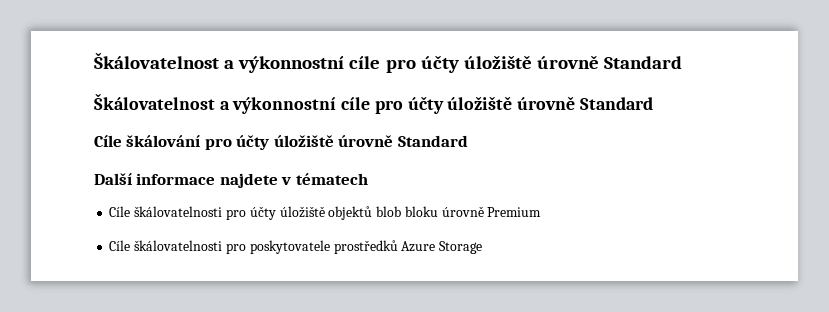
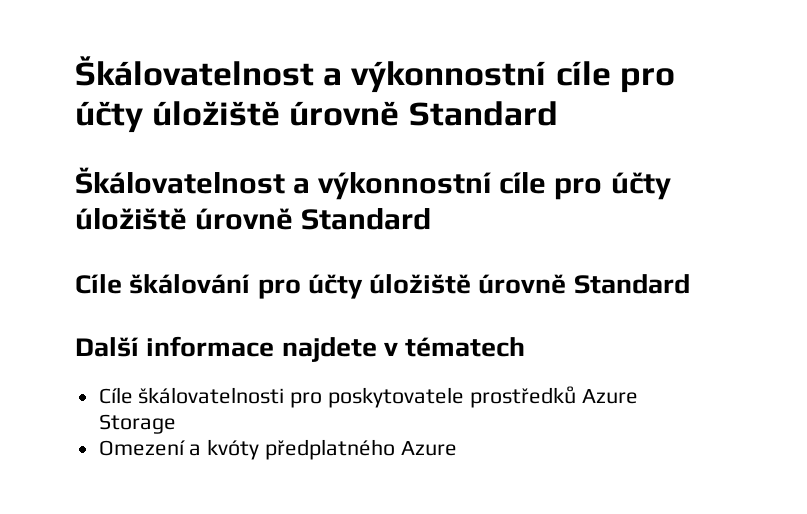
- Cíle škálovatelnosti pro účty úložiště objektů blob bloku úrovně Premium
+ Omezení a kvóty předplatného Azure

